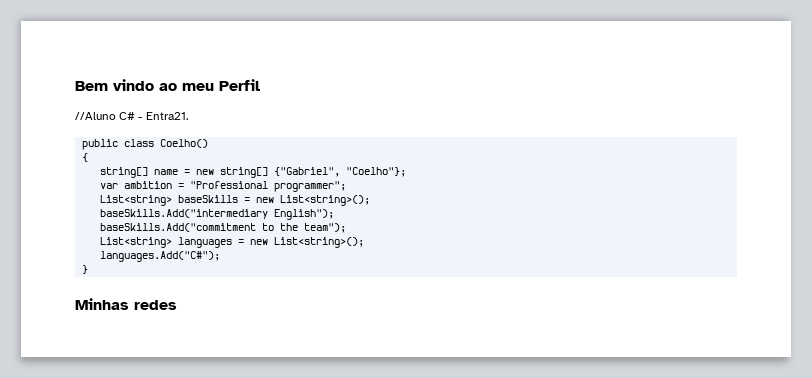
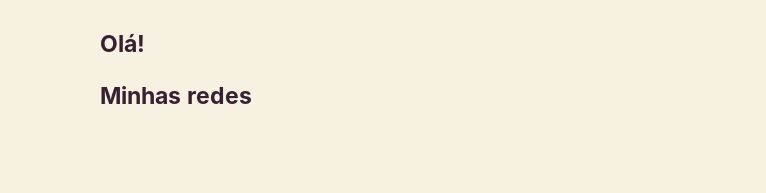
- Bem vindo ao meu Perfil
- //Aluno C# - Entra21.
- public class Coelho()
- {
- string[] name = new string[] {"Gabriel", "Coelho"};
- var ambition = "Professional programmer";
- List<string> baseSkills = new List<string>();
- baseSkills.Add("intermediary English");
- baseSkills.Add("commitment to the team");
- List<string> languages = new List<string>();
- languages.Add("C#");
- }
+ Olá!

